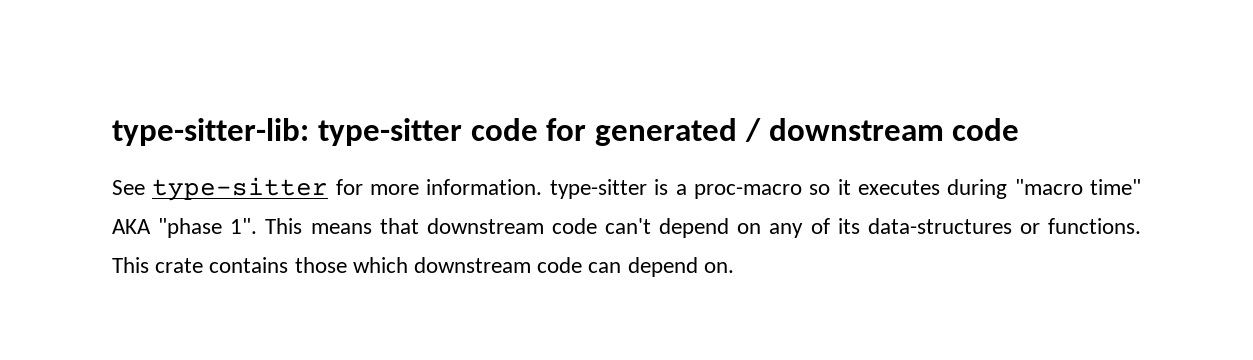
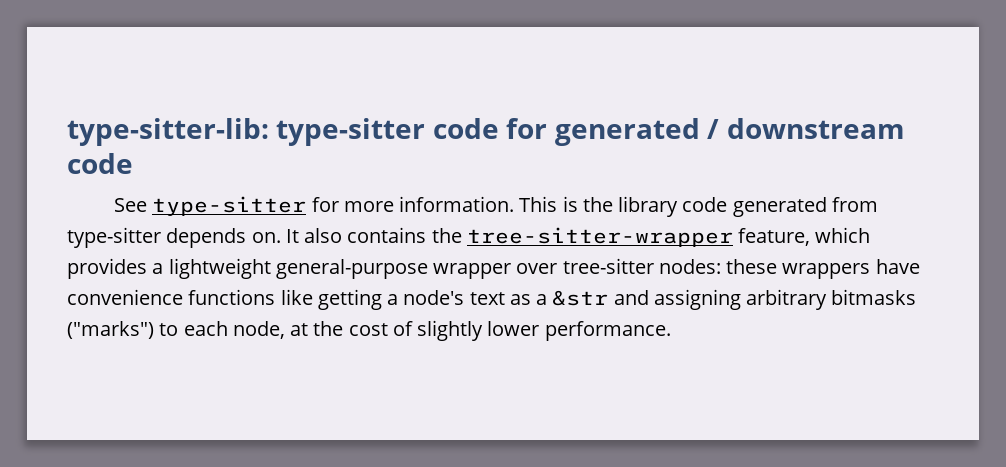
- See type-sitter for more information. type-sitter is a proc-macro so it executes during "macro time" AKA "phase 1". This means that downstream code can't depend on any of its data-structures or functions. This crate contains those which downstream code can depend on.
+ See type-sitter for more information. This is the library code generated from type-sitter depends on. It also contains the tree-sitter-wrapper feature, which provides a lightweight general-purpose wrapper over tree-sitter nodes: these wrappers have convenience functions like getting a node's text as a &str and assigning arbitrary bitmasks ("marks") to each node, at the cost of slightly lower performance.

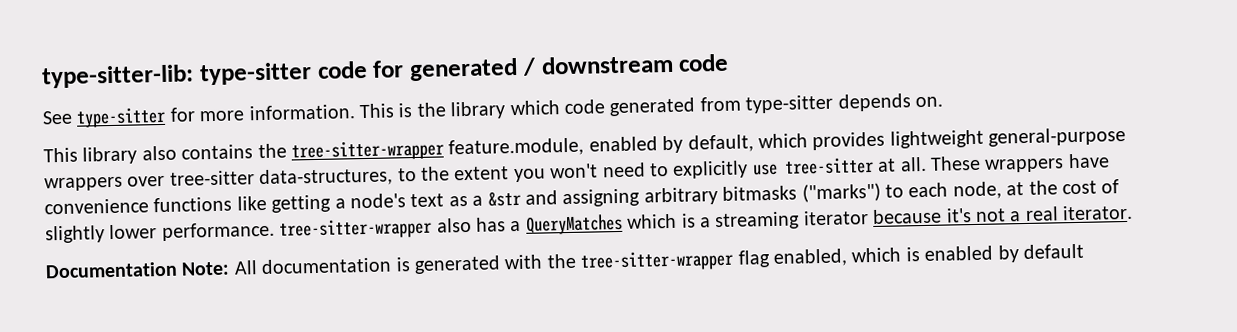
- This is the library code generated from type-sitter depends on. It also contains the tree-sitter-wrapper feature, which provides a lightweight general-purpose wrapper over tree-sitter nodes: these wrappers have convenience functions like getting a node's text as a &str and assigning arbitrary bitmasks ("marks") to each node, at the cost of slightly lower performance.
+ This is the library which code generated from type-sitter depends on.
+ This library also contains the tree-sitter-wrapper feature.module, enabled by default, which provides lightweight general-purpose wrappers over tree-sitter data-structures, to the extent you won't need to explicitly use tree-sitter at all. These wrappers have convenience functions like getting a node's text as a &str and assigning arbitrary bitmasks ("marks") to each node, at the cost of slightly lower performance. tree-sitter-wrapper also has a QueryMatches which is a streaming iterator because it's not a real iterator.
+ Documentation Note: All documentation is generated with the tree-sitter-wrapper flag enabled, which is enabled by default

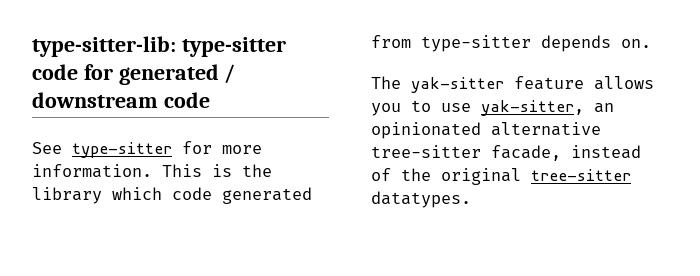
- This library also contains the tree-sitter-wrapper feature.module, enabled by default, which provides lightweight general-purpose wrappers over tree-sitter data-structures, to the extent you won't need to explicitly use tree-sitter at all. These wrappers have convenience functions like getting a node's text as a &str and assigning arbitrary bitmasks ("marks") to each node, at the cost of slightly lower performance. tree-sitter-wrapper also has a QueryMatches which is a streaming iterator because it's not a real iterator.
- Documentation Note: All documentation is generated with the tree-sitter-wrapper flag enabled, which is enabled by default
+ The yak-sitter feature allows you to use yak-sitter, an opinionated alternative tree-sitter facade, instead of the original tree-sitter datatypes.

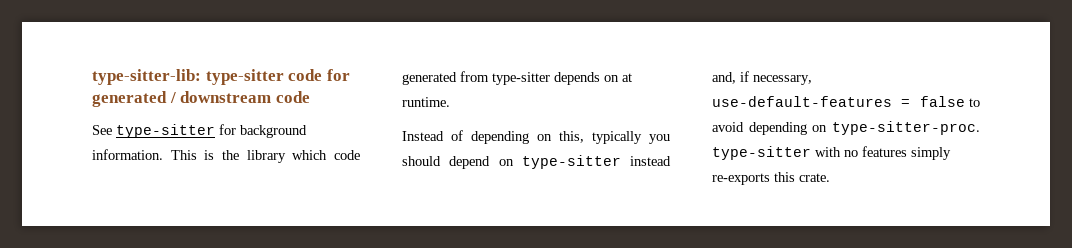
- See type-sitter for more information.
+ See type-sitter for background information.
- This is the library which code generated from type-sitter depends on.
- The yak-sitter feature allows you to use yak-sitter, an opinionated alternative tree-sitter facade, instead of the original tree-sitter datatypes.
+ This is the library which code generated from type-sitter depends on at runtime.
+ Instead of depending on this, typically you should depend on type-sitter instead and, if necessary, use-default-features = false to avoid depending on type-sitter-proc. type-sitter with no features simply re-exports this crate.

